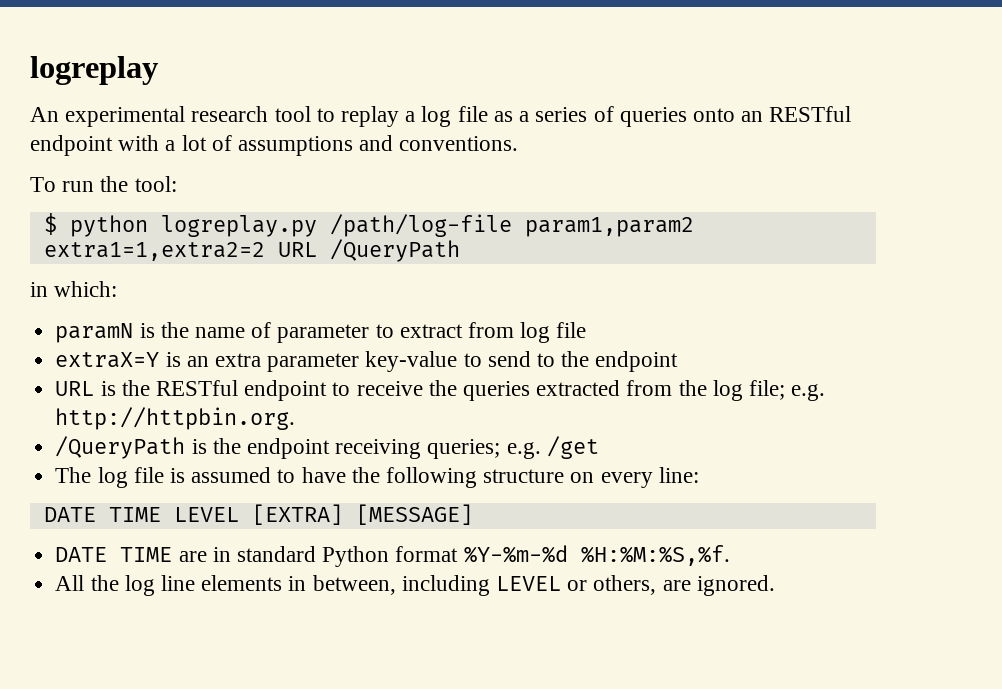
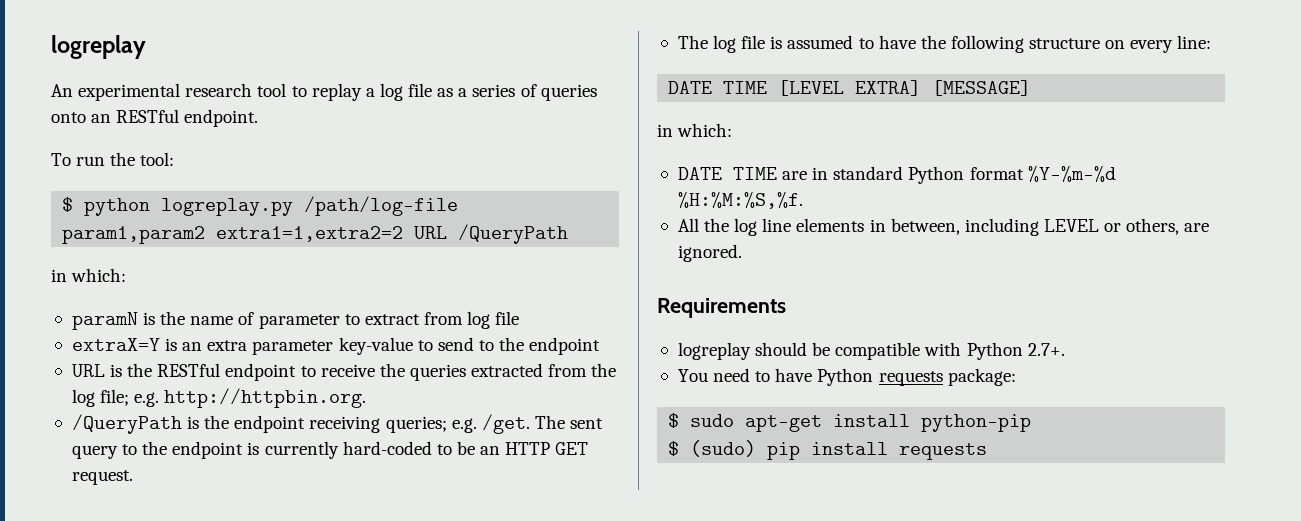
- An experimental research tool to replay a log file as a series of queries onto an RESTful endpoint with a lot of assumptions and conventions.
+ An experimental research tool to replay a log file as a series of queries onto an RESTful endpoint.
- /QueryPath is the endpoint receiving queries; e.g. /get
+ /QueryPath is the endpoint receiving queries; e.g. /get. The sent query to the endpoint is currently hard-coded to be an HTTP GET request.
- DATE TIME LEVEL [EXTRA] [MESSAGE]
+ DATE TIME [LEVEL EXTRA] [MESSAGE]
+ in which:
+ Requirements
+ logreplay should be compatible with Python 2.7+.
+ You need to have Python requests package:
+ $ sudo apt-get install python-pip
+ $ (sudo) pip install requests

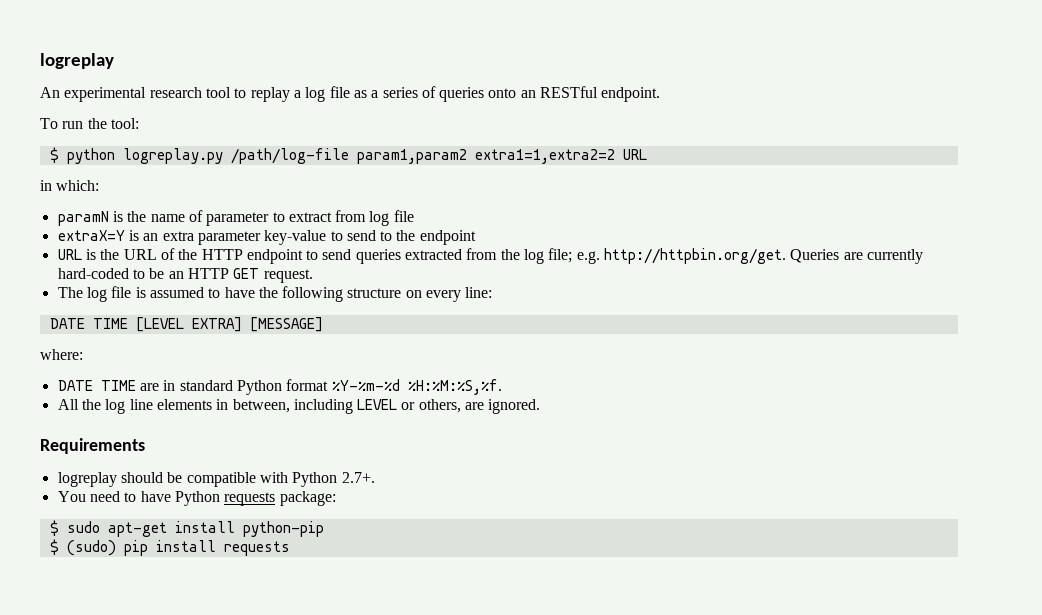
- $ python logreplay.py /path/log-file param1,param2 extra1=1,extra2=2 URL /QueryPath
+ $ python logreplay.py /path/log-file param1,param2 extra1=1,extra2=2 URL
- URL is the RESTful endpoint to receive the queries extracted from the log file; e.g. http://httpbin.org.
- /QueryPath is the endpoint receiving queries; e.g. /get. The sent query to the endpoint is currently hard-coded to be an HTTP GET request.
+ URL is the URL of the HTTP endpoint to send queries extracted from the log file; e.g. http://httpbin.org/get. Queries are currently hard-coded to be an HTTP GET request.
  DATE TIME [LEVEL EXTRA] [MESSAGE]
- in which:
+ where:

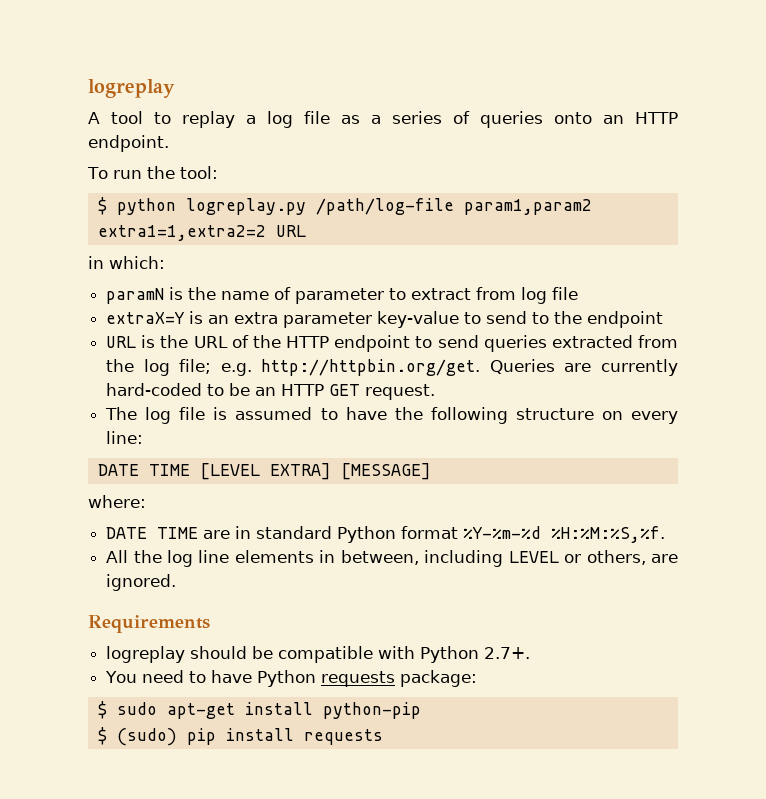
- An experimental research tool to replay a log file as a series of queries onto an RESTful endpoint.
+ A tool to replay a log file as a series of queries onto an HTTP endpoint.

